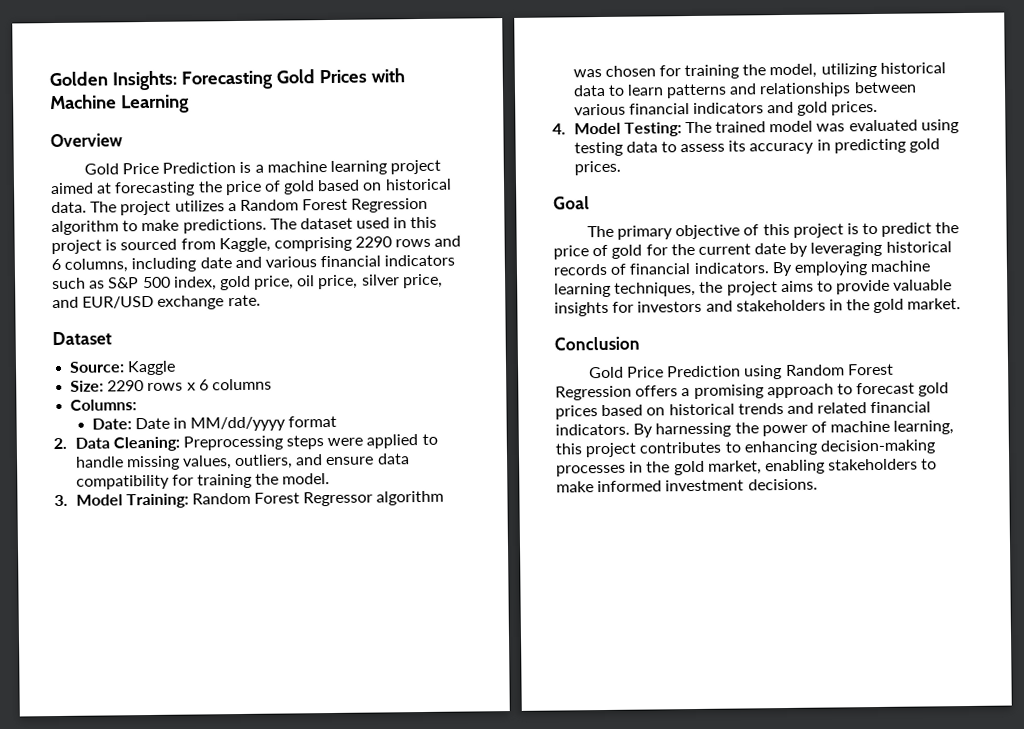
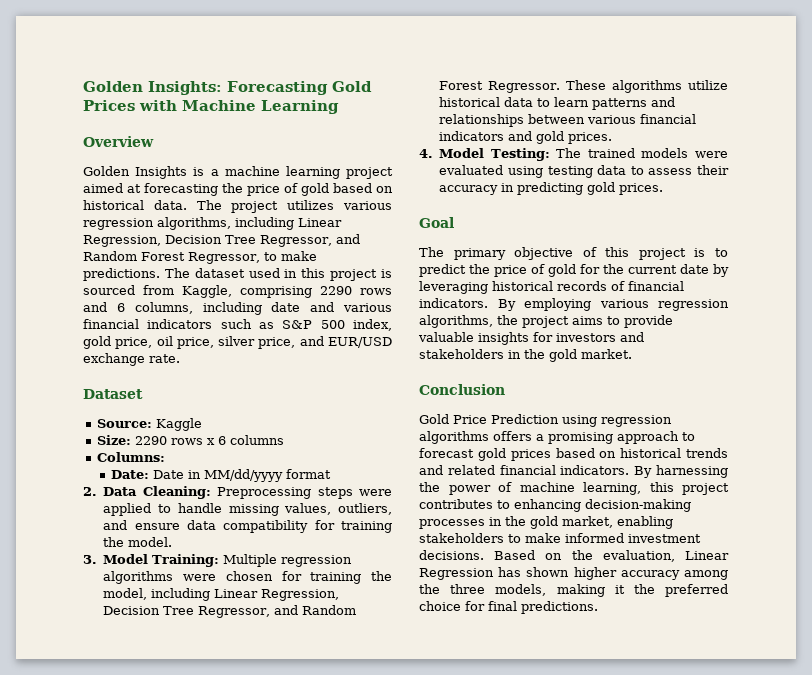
- Gold Price Prediction is a machine learning project aimed at forecasting the price of gold based on historical data.
+ Golden Insights is a machine learning project aimed at forecasting the price of gold based on historical data.
- The project utilizes a Random Forest Regression algorithm to make predictions.
+ The project utilizes various regression algorithms, including Linear Regression, Decision Tree Regressor, and Random Forest Regressor, to make predictions.
- 3. Model Training: Random Forest Regressor algorithm was chosen for training the model, utilizing historical data to learn patterns and relationships between various financial indicators and gold prices.
+ 3. Model Training: Multiple regression algorithms were chosen for training the model, including Linear Regression, Decision Tree Regressor, and Random Forest Regressor. These algorithms utilize historical data to learn patterns and relationships between various financial indicators and gold prices.
- 4. Model Testing: The trained model was evaluated using testing data to assess its accuracy in predicting gold prices.
+ 4. Model Testing: The trained models were evaluated using testing data to assess their accuracy in predicting gold prices.
- By employing machine learning techniques, the project aims to provide valuable insights for investors and stakeholders in the gold market.
+ By employing various regression algorithms, the project aims to provide valuable insights for investors and stakeholders in the gold market.
- Gold Price Prediction using Random Forest Regression offers a promising approach to forecast gold prices based on historical trends and related financial indicators.
+ Gold Price Prediction using regression algorithms offers a promising approach to forecast gold prices based on historical trends and related financial indicators.
+ Based on the evaluation, Linear Regression has shown higher accuracy among the three models, making it the preferred choice for final predictions.

